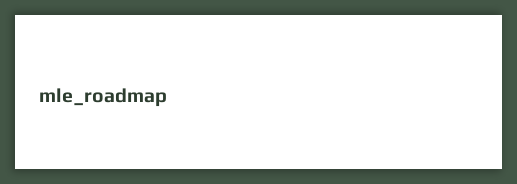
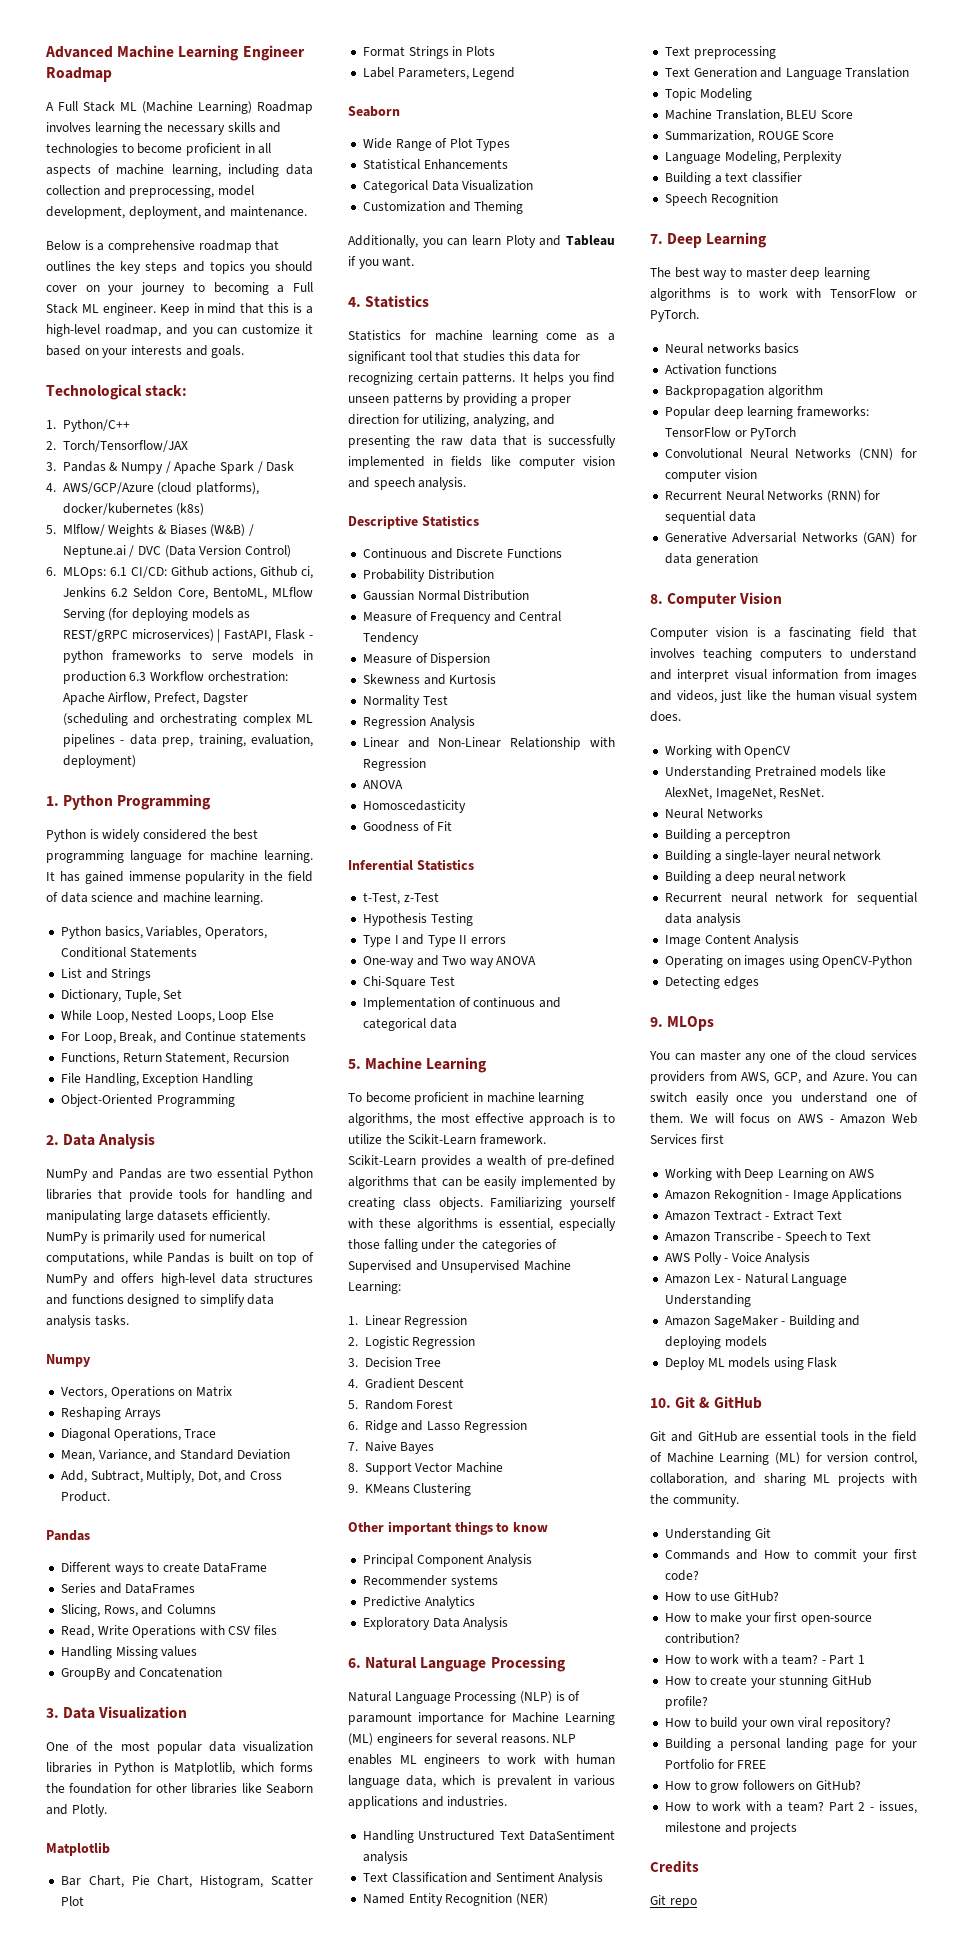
- mle_roadmap
+ Advanced Machine Learning Engineer Roadmap
+ A Full Stack ML (Machine Learning) Roadmap involves learning the necessary skills and technologies to become proficient in all aspects of machine learning, including data collection and preprocessing, model development, deployment, and maintenance.
+ Below is a comprehensive roadmap that outlines the key steps and topics you should cover on your journey to becoming a Full Stack ML engineer. Keep in mind that this is a high-level roadmap, and you can customize it based on your interests and goals.
+ Technological stack:
+ 1. Python/C++
+ 2. Torch/Tensorflow/JAX
+ 3. Pandas & Numpy / Apache Spark / Dask
+ 4. AWS/GCP/Azure (cloud platforms), docker/kubernetes (k8s)
+ 5. Mlflow/ Weights & Biases (W&B) / Neptune.ai / DVC (Data Version Control)
+ 6. MLOps: 6.1 CI/CD: Github actions, Github ci, Jenkins 6.2 Seldon Core, BentoML, MLflow Serving (for deploying models as REST/gRPC microservices) | FastAPI, Flask - python frameworks to serve models in production 6.3 Workflow orchestration: Apache Airflow, Prefect, Dagster (scheduling and orchestrating complex ML pipelines - data prep, training, evaluation, deployment)
+ 1. Python Programming
+ Python is widely considered the best programming language for machine learning. It has gained immense popularity in the field of data science and machine learning.
+ Python basics, Variables, Operators, Conditional Statements
+ List and Strings
+ Dictionary, Tuple, Set
+ While Loop, Nested Loops, Loop Else
+ For Loop, Break, and Continue statements
+ Functions, Return Statement, Recursion
+ File Handling, Exception Handling
+ Object-Oriented Programming
+ 2. Data Analysis
+ NumPy and Pandas are two essential Python libraries that provide tools for handling and manipulating large datasets efficiently. NumPy is primarily used for numerical computations, while Pandas is built on top of NumPy and offers high-level data structures and functions designed to simplify data analysis tasks.
+ Numpy
+ Vectors, Operations on Matrix
+ Reshaping Arrays
+ Diagonal Operations, Trace
+ Mean, Variance, and Standard Deviation
+ Add, Subtract, Multiply, Dot, and Cross Product.
+ Pandas
+ Different ways to create DataFrame
+ Series and DataFrames
+ Slicing, Rows, and Columns
+ Read, Write Operations with CSV files
+ Handling Missing values
+ GroupBy and Concatenation
+ 3. Data Visualization
+ One of the most popular data visualization libraries in Python is Matplotlib, which forms the foundation for other libraries like Seaborn and Plotly.
+ Matplotlib
+ Bar Chart, Pie Chart, Histogram, Scatter Plot
+ Format Strings in Plots
+ Label Parameters, Legend
+ Seaborn
+ Wide Range of Plot Types
+ Statistical Enhancements
+ Categorical Data Visualization
+ Customization and Theming
+ Additionally, you can learn Ploty and Tableau if you want.
+ 4. Statistics
+ Statistics for machine learning come as a significant tool that studies this data for recognizing certain patterns. It helps you find unseen patterns by providing a proper direction for utilizing, analyzing, and presenting the raw data that is successfully implemented in fields like computer vision and speech analysis.
+ Descriptive Statistics
+ Continuous and Discrete Functions
+ Probability Distribution
+ Gaussian Normal Distribution
+ Measure of Frequency and Central Tendency
+ Measure of Dispersion
+ Skewness and Kurtosis
+ Normality Test
+ Regression Analysis
+ Linear and Non-Linear Relationship with Regression
+ ANOVA
+ Homoscedasticity
+ Goodness of Fit
+ Inferential Statistics
+ t-Test, z-Test
+ Hypothesis Testing
+ Type I and Type II errors
+ One-way and Two way ANOVA
+ Chi-Square Test
+ Implementation of continuous and categorical data
+ 5. Machine Learning
+ To become proficient in machine learning algorithms, the most effective approach is to utilize the Scikit-Learn framework. Scikit-Learn provides a wealth of pre-defined algorithms that can be easily implemented by creating class objects. Familiarizing yourself with these algorithms is essential, especially those falling under the categories of Supervised and Unsupervised Machine Learning:
+ 1. Linear Regression
+ 2. Logistic Regression
+ 3. Decision Tree
+ 4. Gradient Descent
+ 5. Random Forest
+ 6. Ridge and Lasso Regression
+ 7. Naive Bayes
+ 8. Support Vector Machine
+ 9. KMeans Clustering
+ Other important things to know
+ Principal Component Analysis
+ Recommender systems
+ Predictive Analytics
+ Exploratory Data Analysis
+ 6. Natural Language Processing
+ Natural Language Processing (NLP) is of paramount importance for Machine Learning (ML) engineers for several reasons. NLP enables ML engineers to work with human language data, which is prevalent in various applications and industries.
+ Handling Unstructured Text DataSentiment analysis
+ Text Classification and Sentiment Analysis
+ Named Entity Recognition (NER)
+ Text preprocessing
+ Text Generation and Language Translation
+ Topic Modeling
+ Machine Translation, BLEU Score
+ Summarization, ROUGE Score
+ Language Modeling, Perplexity
+ Building a text classifier
+ Speech Recognition
+ 7. Deep Learning
+ The best way to master deep learning algorithms is to work with TensorFlow or PyTorch.
+ Neural networks basics
+ Activation functions
+ Backpropagation algorithm
+ Popular deep learning frameworks: TensorFlow or PyTorch
+ Convolutional Neural Networks (CNN) for computer vision
+ Recurrent Neural Networks (RNN) for sequential data
+ Generative Adversarial Networks (GAN) for data generation
+ 8. Computer Vision
+ Computer vision is a fascinating field that involves teaching computers to understand and interpret visual information from images and videos, just like the human visual system does.
+ Working with OpenCV
+ Understanding Pretrained models like AlexNet, ImageNet, ResNet.
+ Neural Networks
+ Building a perceptron
+ Building a single-layer neural network
+ Building a deep neural network
+ Recurrent neural network for sequential data analysis
+ Image Content Analysis
+ Operating on images using OpenCV-Python
+ Detecting edges
+ 9. MLOps
+ You can master any one of the cloud services providers from AWS, GCP, and Azure. You can switch easily once you understand one of them. We will focus on AWS - Amazon Web Services first
+ Working with Deep Learning on AWS
+ Amazon Rekognition - Image Applications
+ Amazon Textract - Extract Text
+ Amazon Transcribe - Speech to Text
+ AWS Polly - Voice Analysis
+ Amazon Lex - Natural Language Understanding
+ Amazon SageMaker - Building and deploying models
+ Deploy ML models using Flask
+ 10. Git & GitHub
+ Git and GitHub are essential tools in the field of Machine Learning (ML) for version control, collaboration, and sharing ML projects with the community.
+ Understanding Git
+ Commands and How to commit your first code?
+ How to use GitHub?
+ How to make your first open-source contribution?
+ How to work with a team? - Part 1
+ How to create your stunning GitHub profile?
+ How to build your own viral repository?
+ Building a personal landing page for your Portfolio for FREE
+ How to grow followers on GitHub?
+ How to work with a team? Part 2 - issues, milestone and projects
+ Credits
+ Git repo

